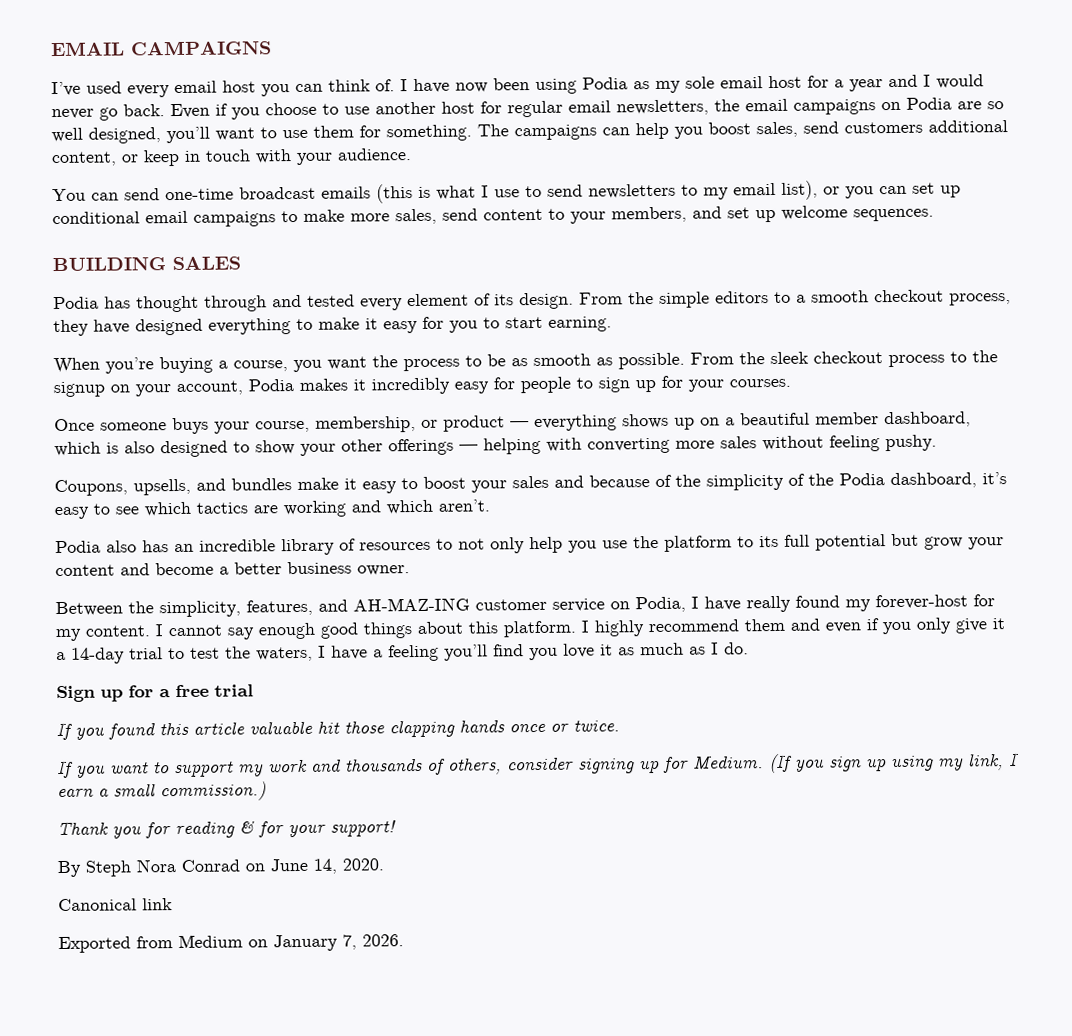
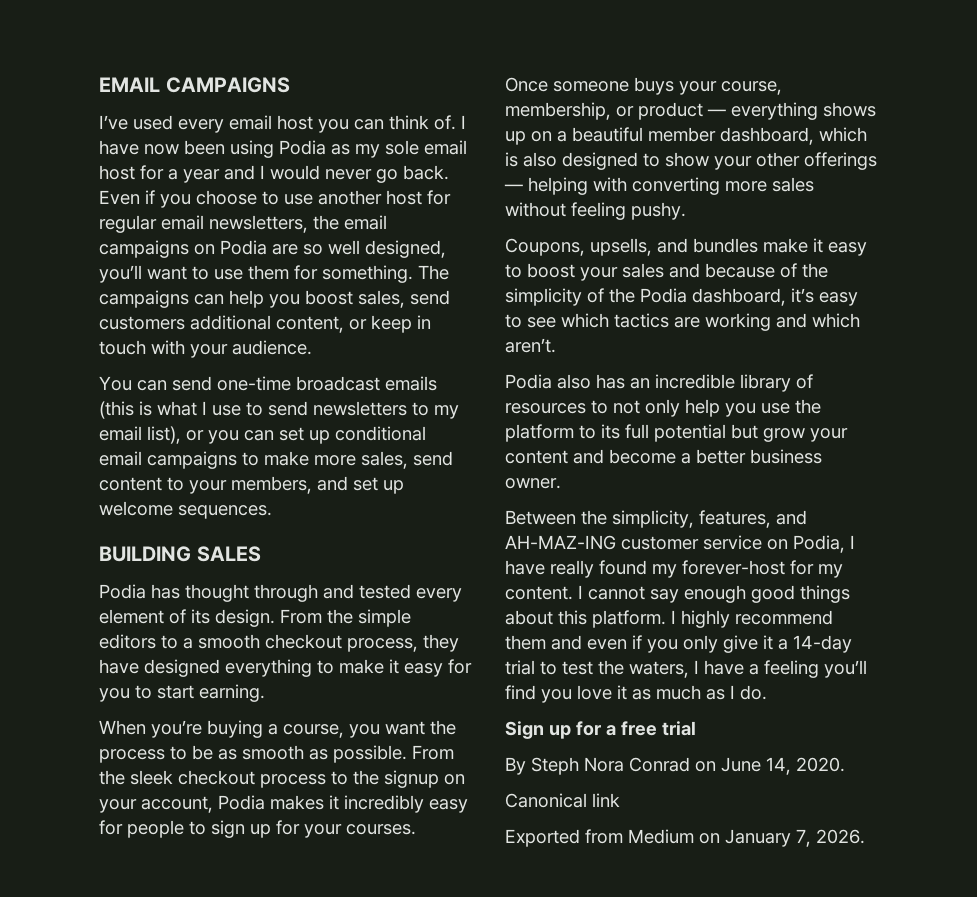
- If you found this article valuable hit those clapping hands once or twice.
- If you want to support my work and thousands of others, consider signing up for Medium. (If you sign up using my link, I earn a small commission.)
- Thank you for reading & for your support!

